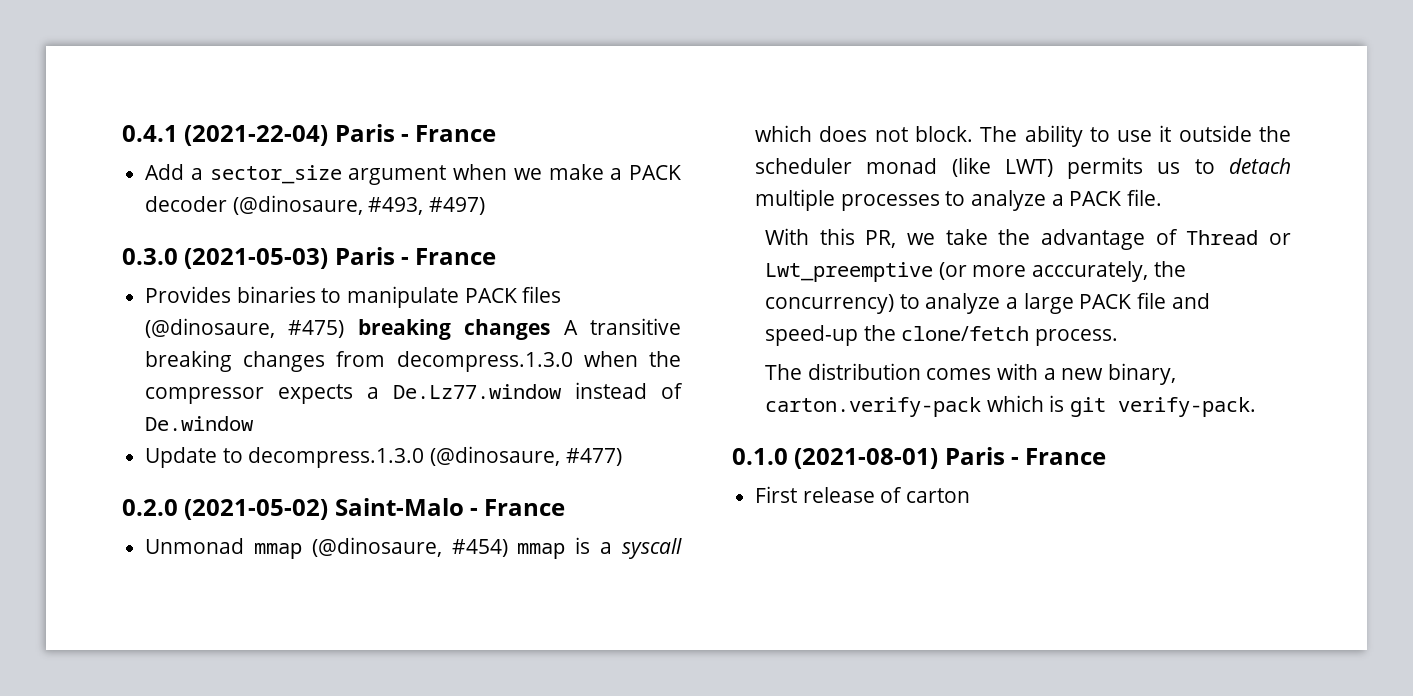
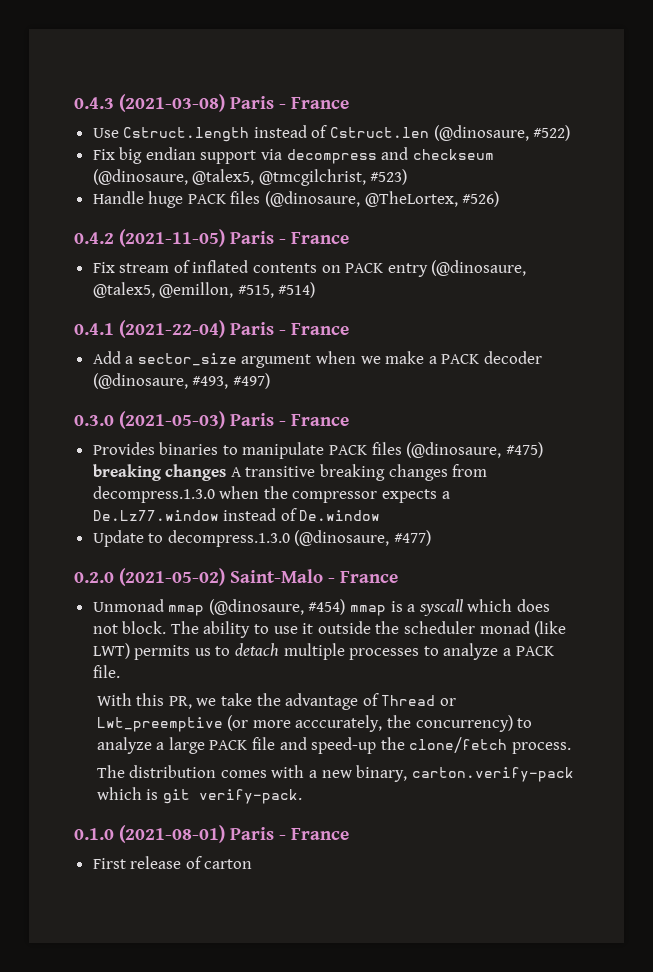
+ 0.4.3 (2021-03-08) Paris - France
+ Use Cstruct.length instead of Cstruct.len (@dinosaure, #522)
+ Fix big endian support via decompress and checkseum (@dinosaure, @talex5, @tmcgilchrist, #523)
+ Handle huge PACK files (@dinosaure, @TheLortex, #526)
+ 0.4.2 (2021-11-05) Paris - France
+ Fix stream of inflated contents on PACK entry (@dinosaure, @talex5, @emillon, #515, #514)

